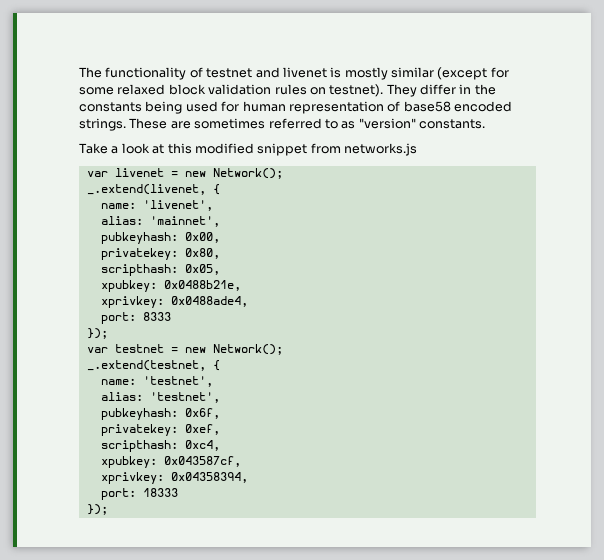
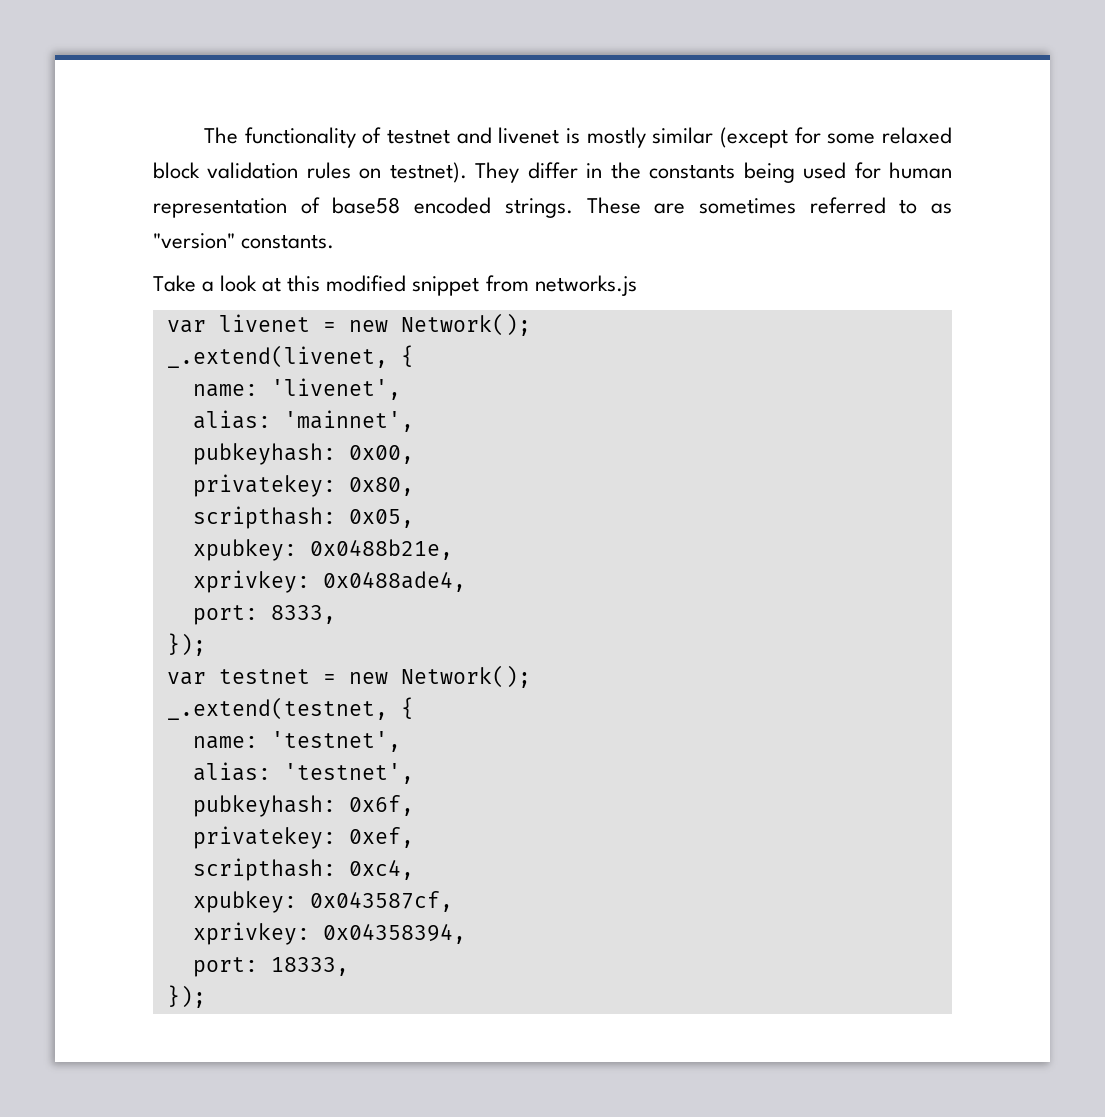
- port: 8333
+ port: 8333,
- port: 18333
+ port: 18333,

